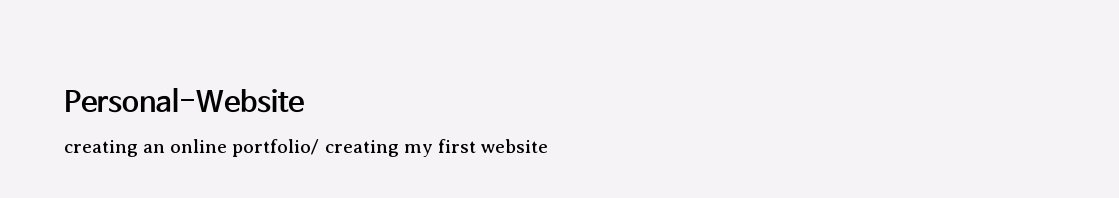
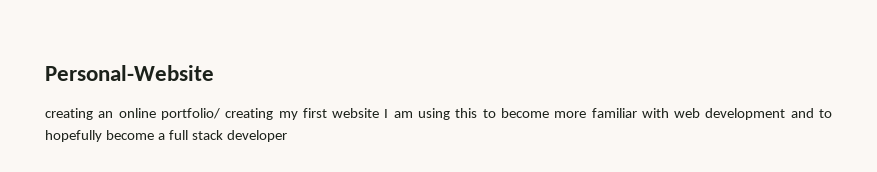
- creating an online portfolio/ creating my first website
+ creating an online portfolio/ creating my first website I am using this to become more familiar with web development and to hopefully become a full stack developer

